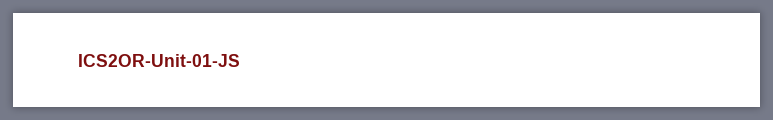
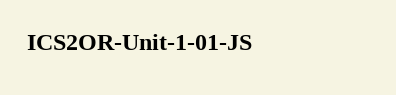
- ICS2OR-Unit-01-JS
+ ICS2OR-Unit-1-01-JS

